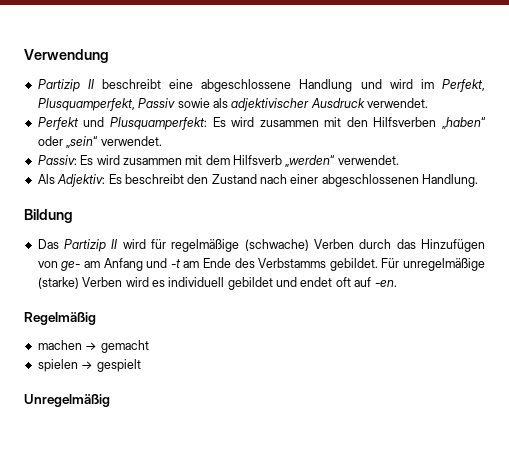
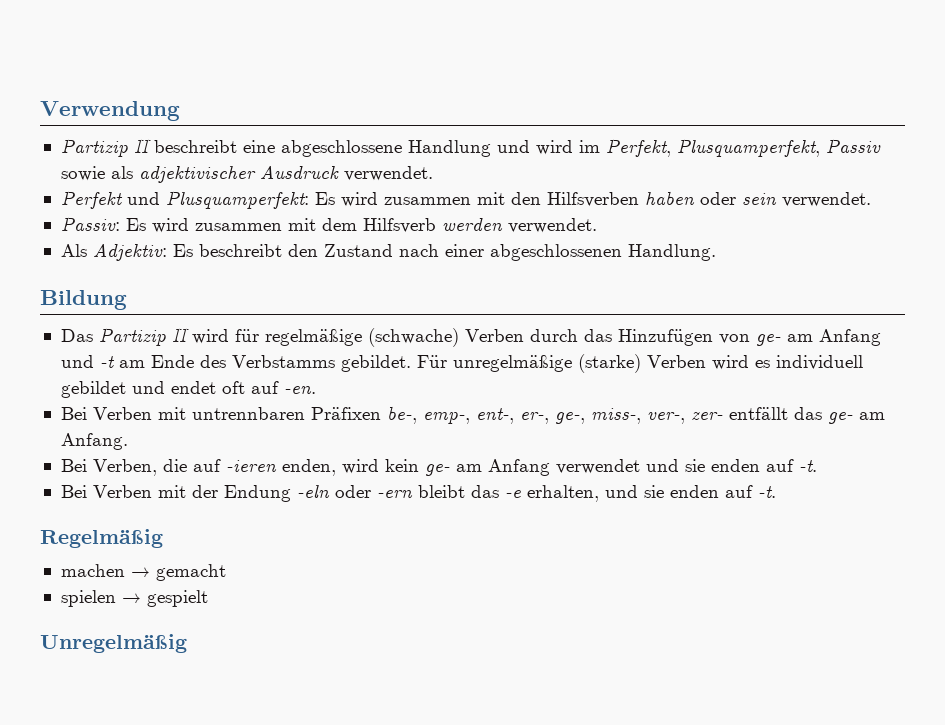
- Perfekt und Plusquamperfekt: Es wird zusammen mit den Hilfsverben „haben“ oder „sein“ verwendet.
+ Perfekt und Plusquamperfekt: Es wird zusammen mit den Hilfsverben haben oder sein verwendet.
- Passiv: Es wird zusammen mit dem Hilfsverb „werden“ verwendet.
+ Passiv: Es wird zusammen mit dem Hilfsverb werden verwendet.
+ Bei Verben mit untrennbaren Präfixen be-, emp-, ent-, er-, ge-, miss-, ver-, zer- entfällt das ge- am Anfang.
+ Bei Verben, die auf -ieren enden, wird kein ge- am Anfang verwendet und sie enden auf -t.
+ Bei Verben mit der Endung -eln oder -ern bleibt das -e erhalten, und sie enden auf -t.

